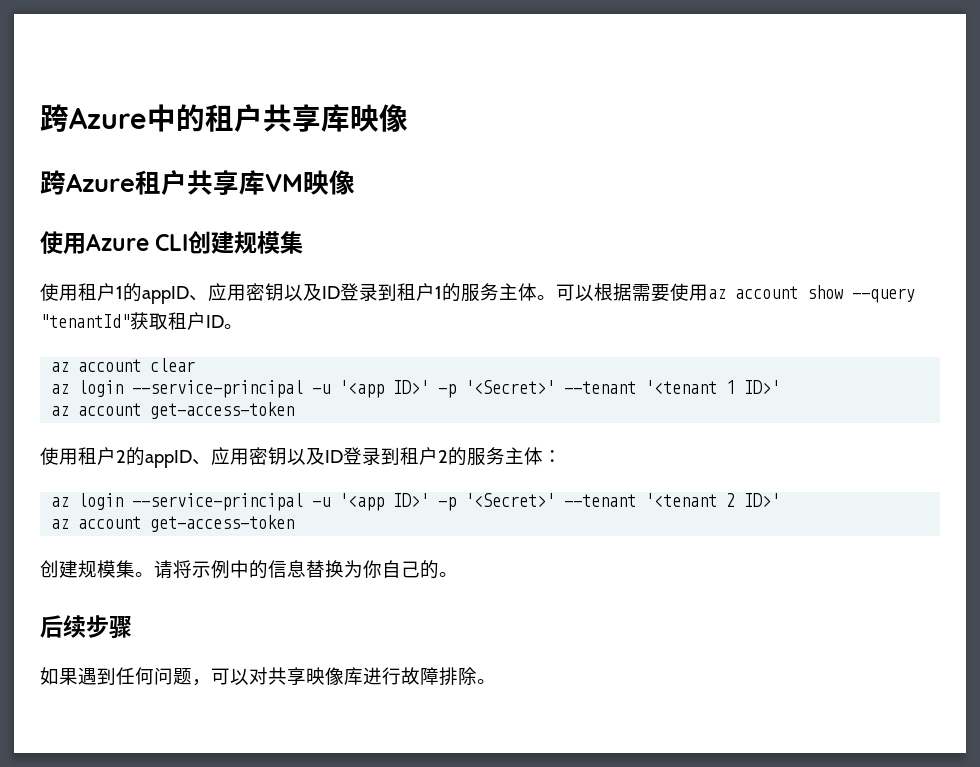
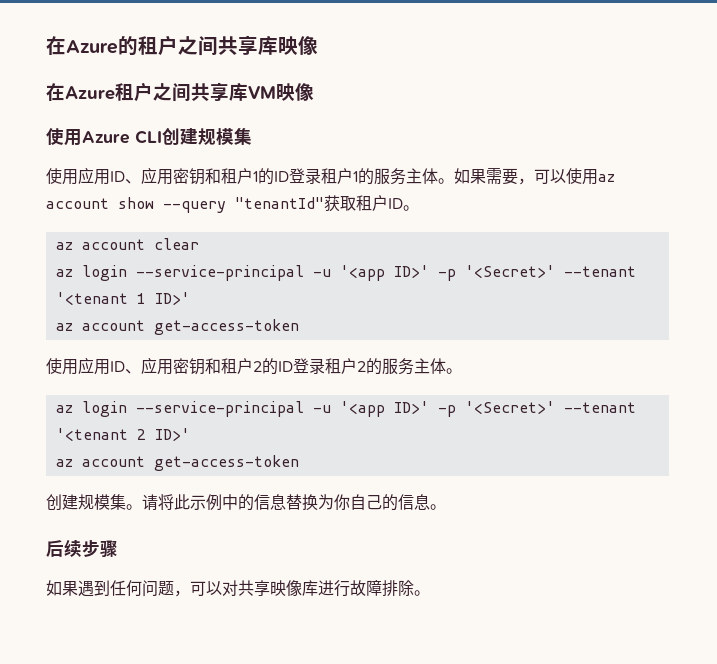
- 跨Azure中的租户共享库映像
+ 在Azure的租户之间共享库映像
- 跨Azure租户共享库VM映像
+ 在Azure租户之间共享库VM映像
- 使用租户1的appID、应用密钥以及ID登录到租户1的服务主体。
+ 使用应用ID、应用密钥和租户1的ID登录租户1的服务主体。
- 可以根据需要使用az account show --query "tenantId"获取租户ID。
+ 如果需要，可以使用az account show --query "tenantId"获取租户ID。
- 使用租户2的appID、应用密钥以及ID登录到租户2的服务主体：
+ 使用应用ID、应用密钥和租户2的ID登录租户2的服务主体。
- 请将示例中的信息替换为你自己的。
+ 请将此示例中的信息替换为你自己的信息。

